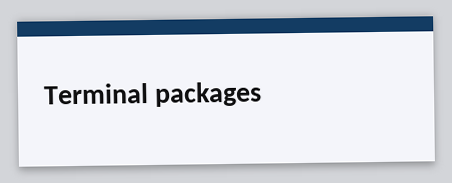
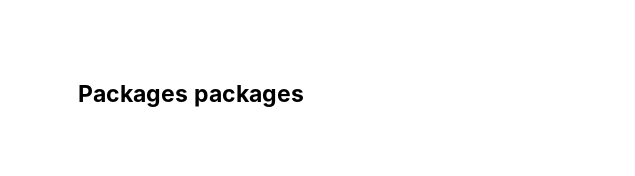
- Terminal packages
+ Packages packages

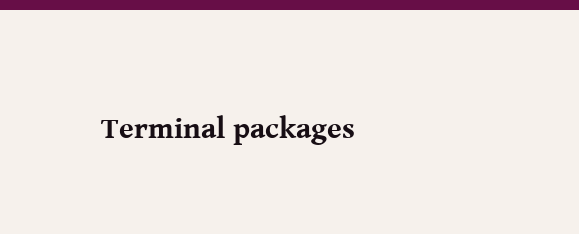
- Packages packages
+ Terminal packages

